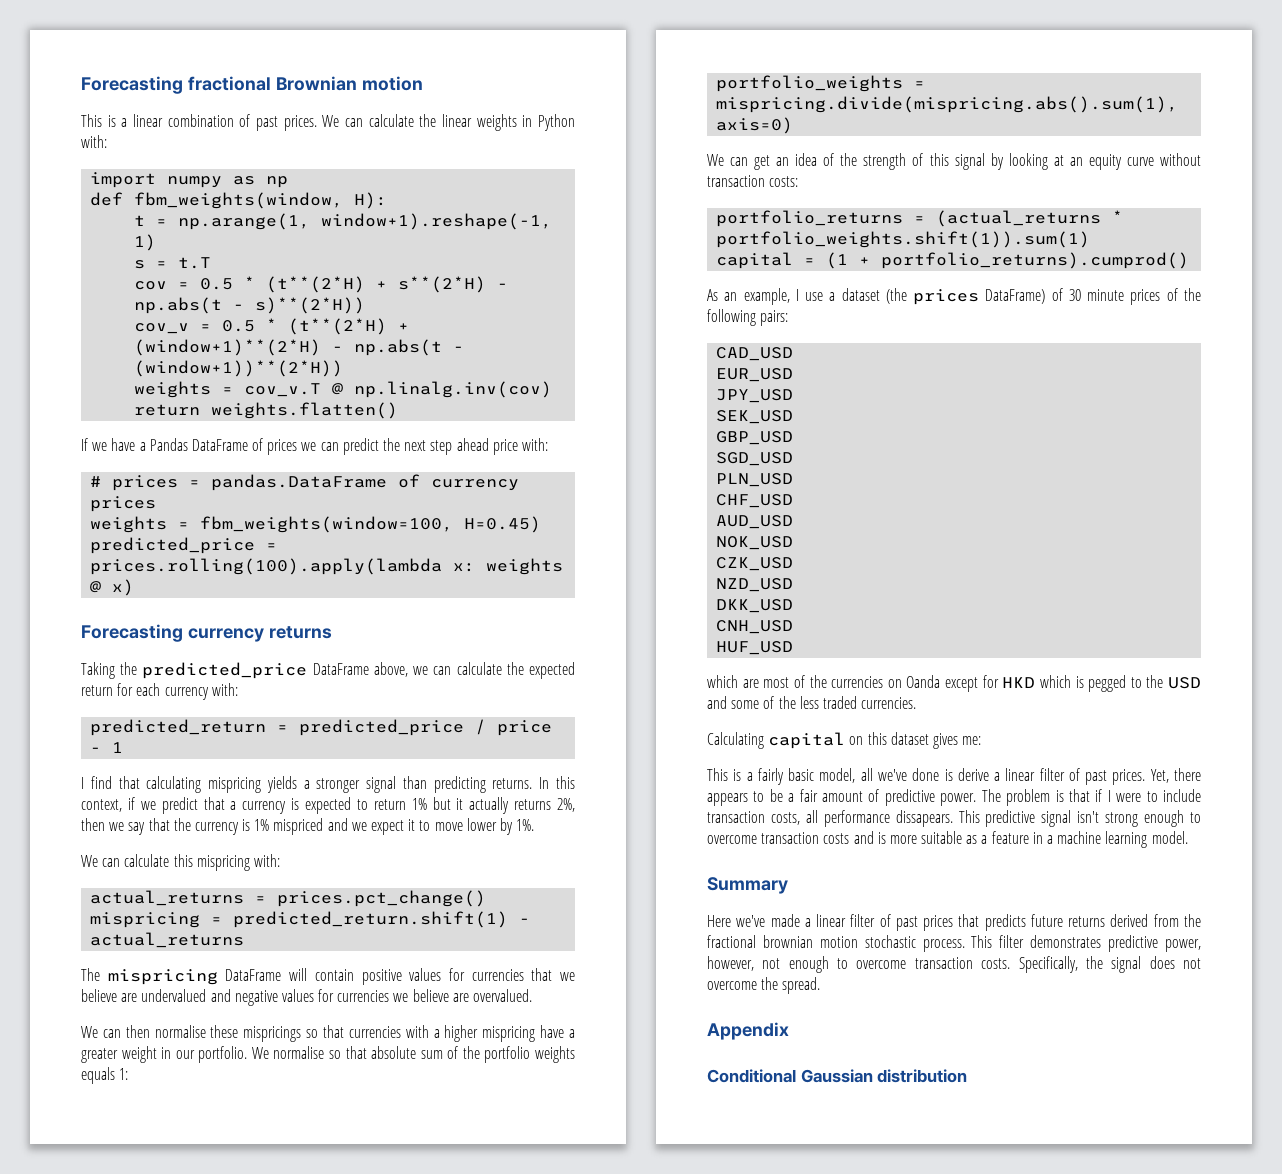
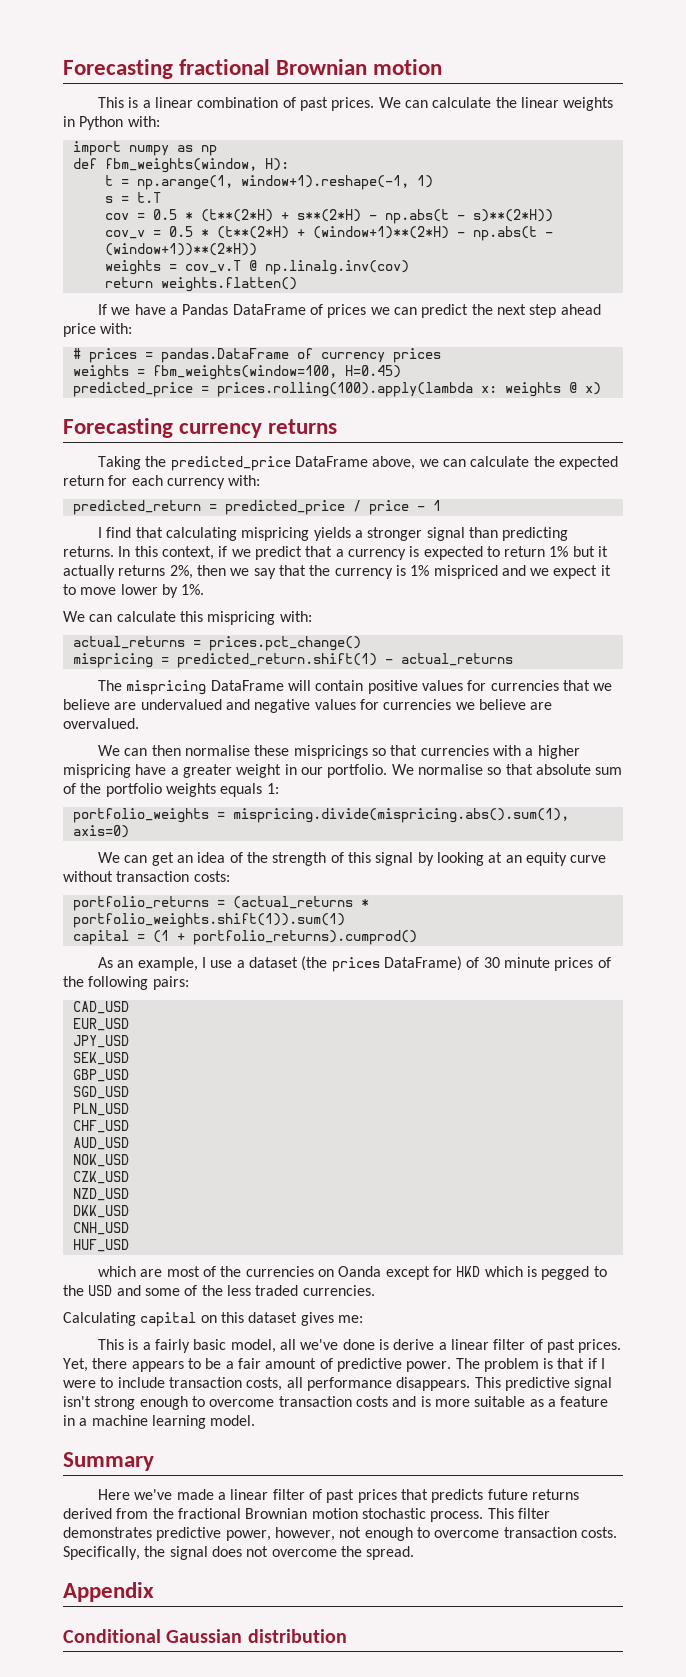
- The problem is that if I were to include transaction costs, all performance dissapears.
+ The problem is that if I were to include transaction costs, all performance disappears.
- Here we've made a linear filter of past prices that predicts future returns derived from the fractional brownian motion stochastic process.
+ Here we've made a linear filter of past prices that predicts future returns derived from the fractional Brownian motion stochastic process.

